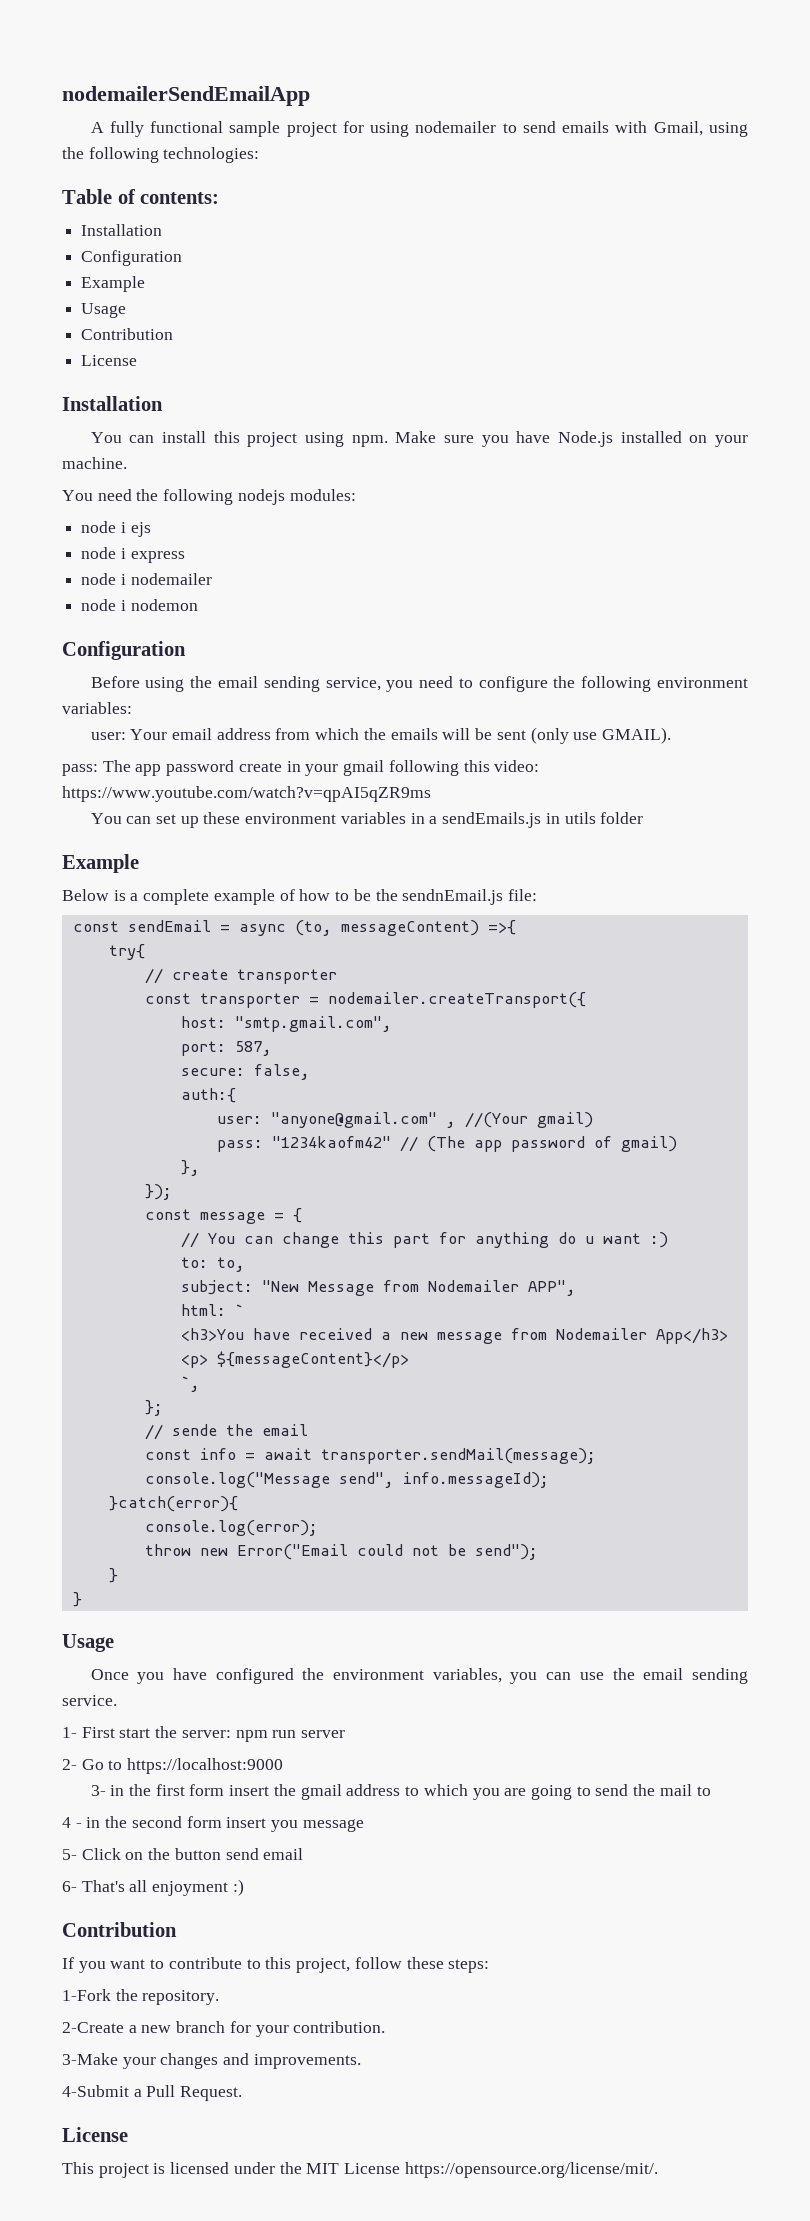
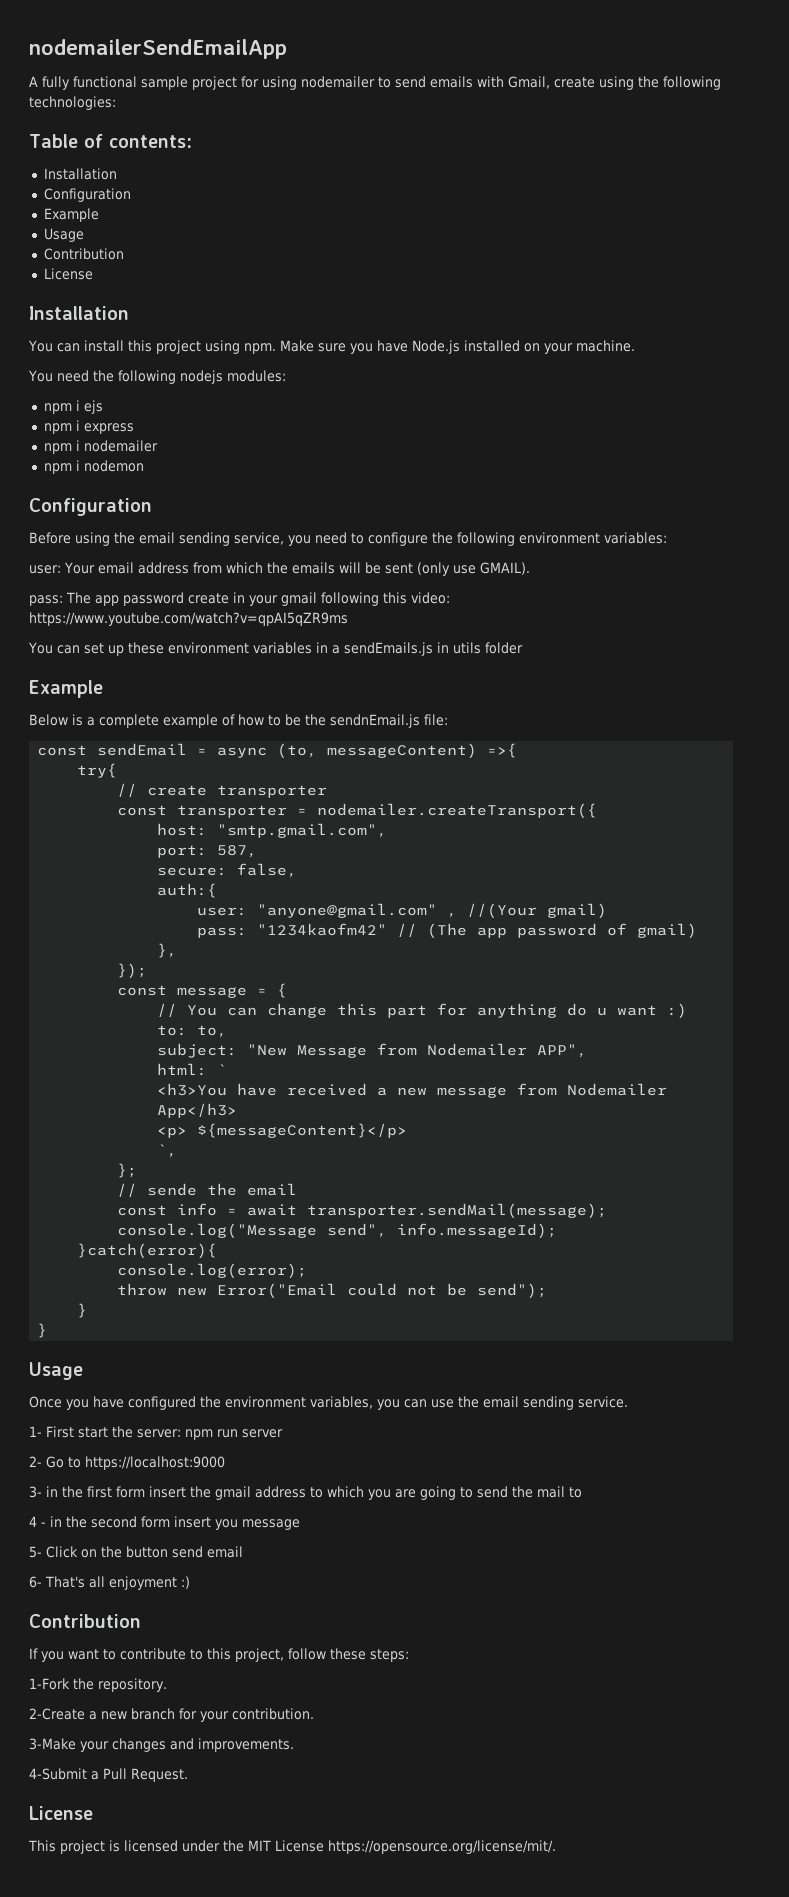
- A fully functional sample project for using nodemailer to send emails with Gmail, using the following technologies:
+ A fully functional sample project for using nodemailer to send emails with Gmail, create using the following technologies:
- node i ejs
+ npm i ejs
- node i express
+ npm i express
- node i nodemailer
+ npm i nodemailer
- node i nodemon
+ npm i nodemon

